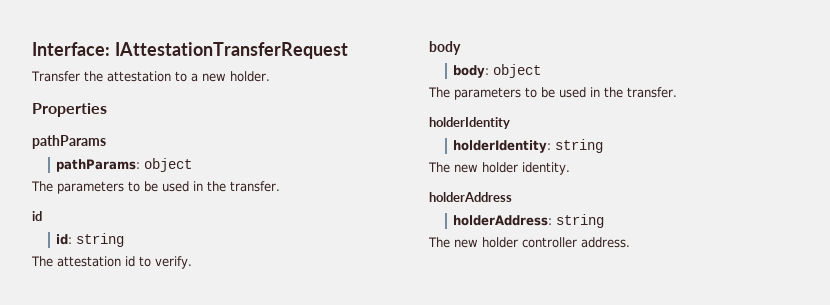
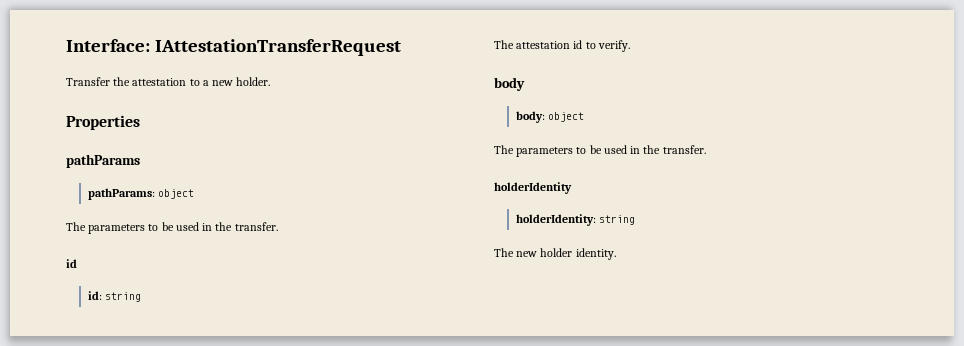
- holderAddress
- holderAddress: string
- The new holder controller address.

